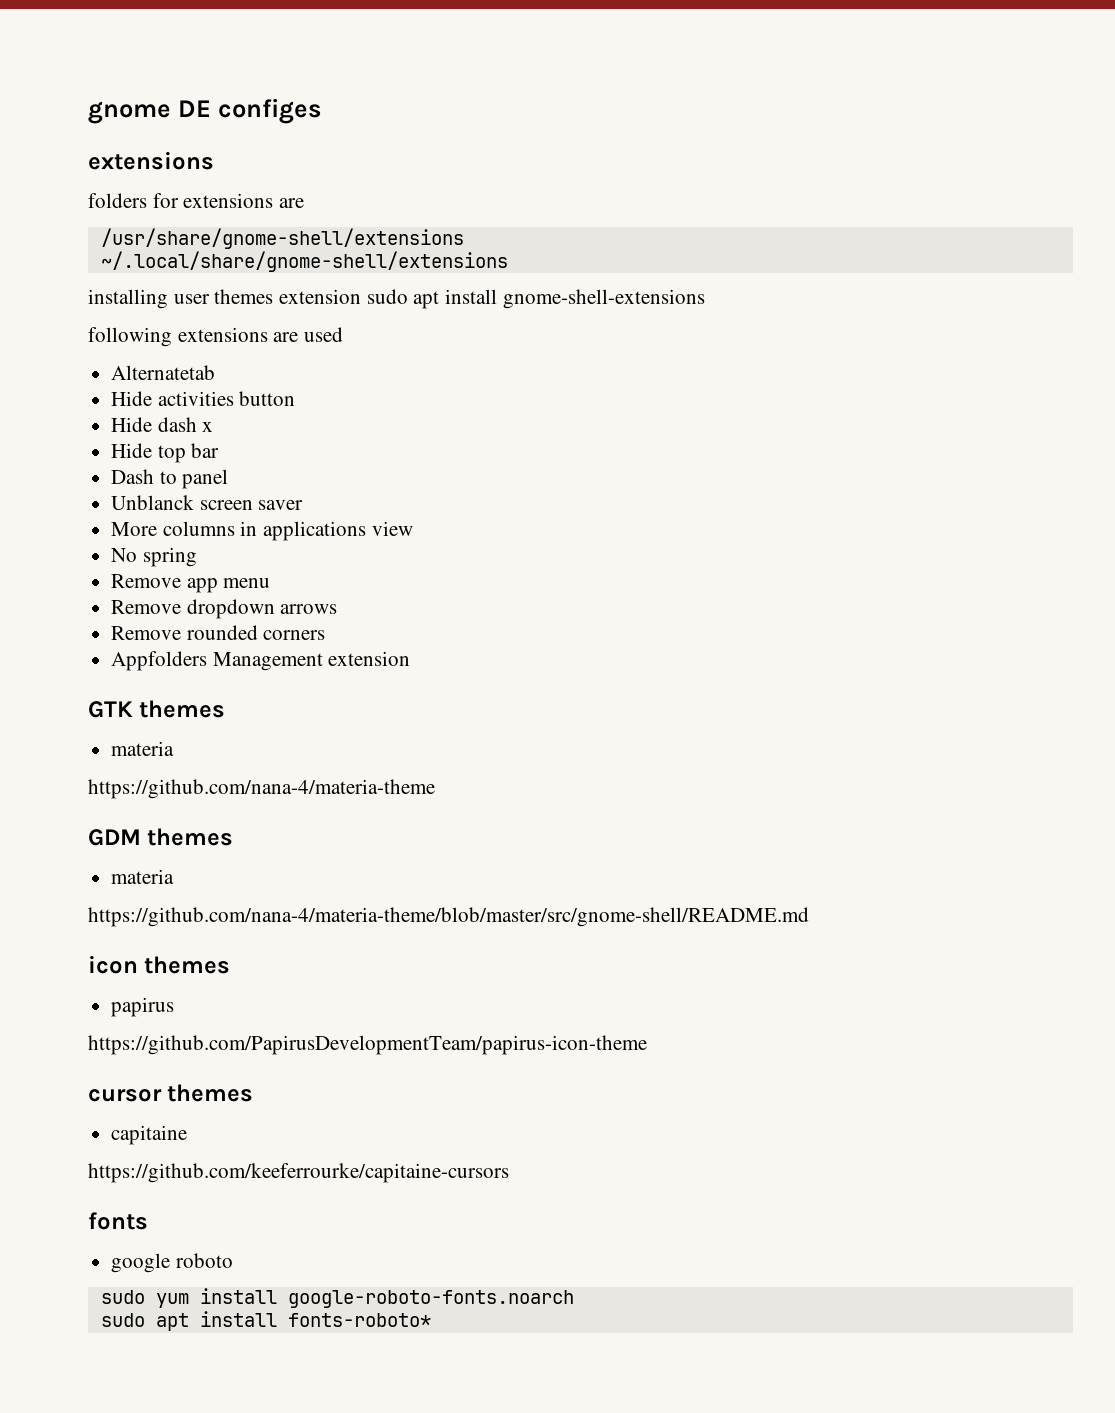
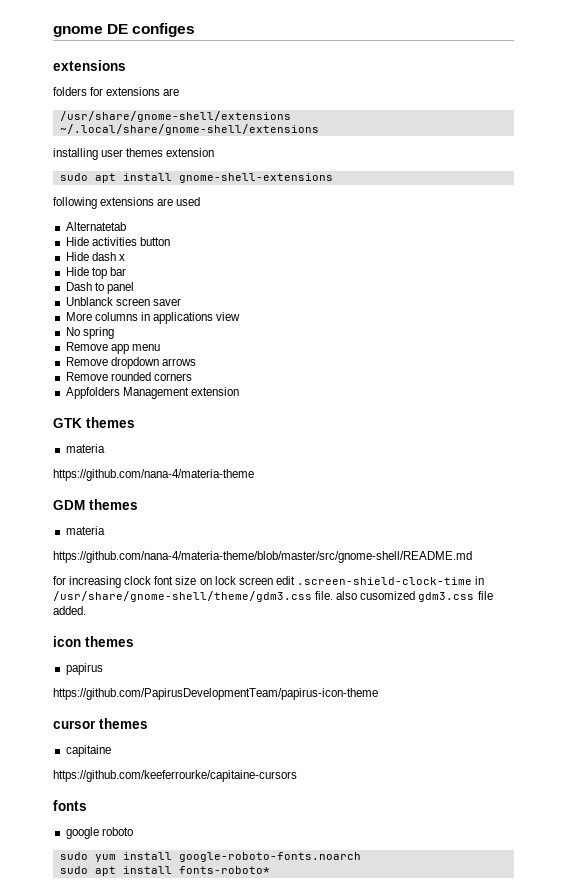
- installing user themes extension sudo apt install gnome-shell-extensions
+ installing user themes extension
+ sudo apt install gnome-shell-extensions
+ for increasing clock font size on lock screen edit .screen-shield-clock-time in /usr/share/gnome-shell/theme/gdm3.css file. also cusomized gdm3.css file added.

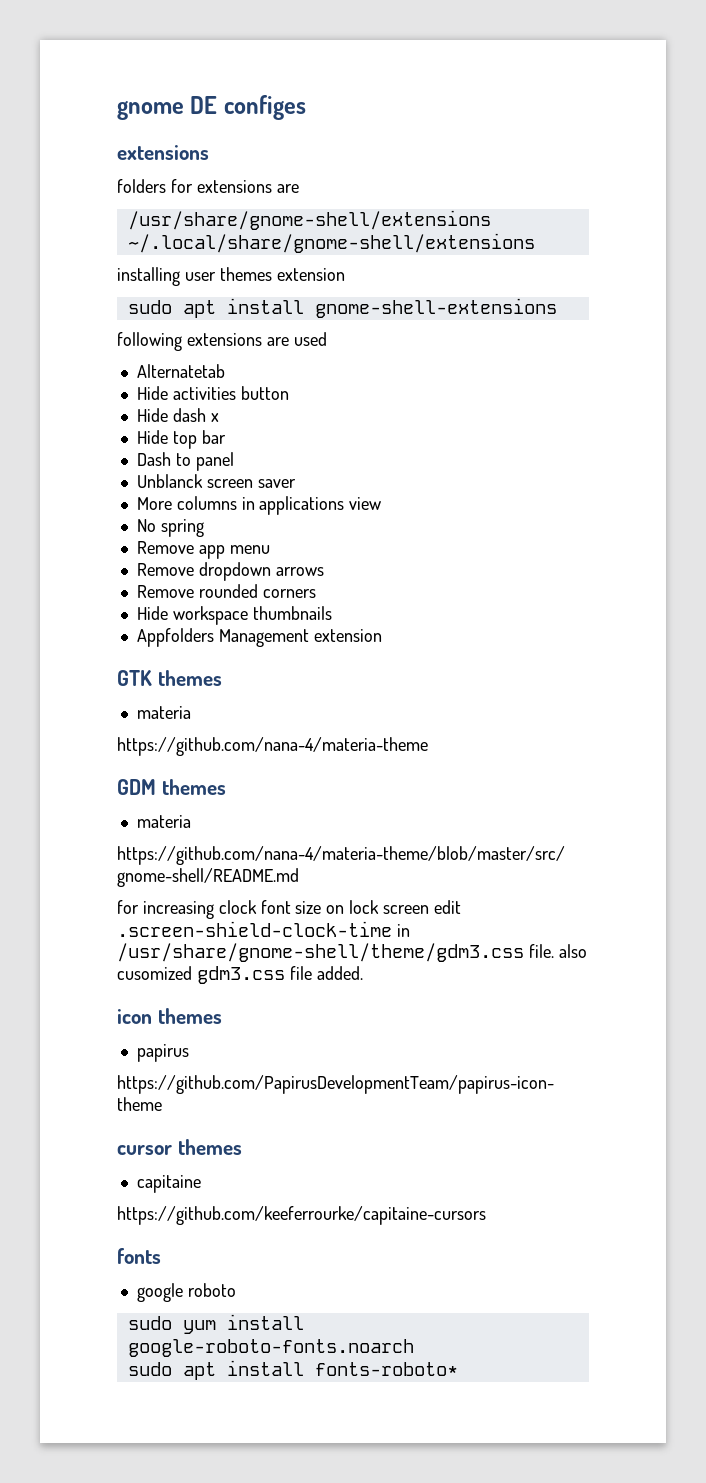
+ Hide workspace thumbnails

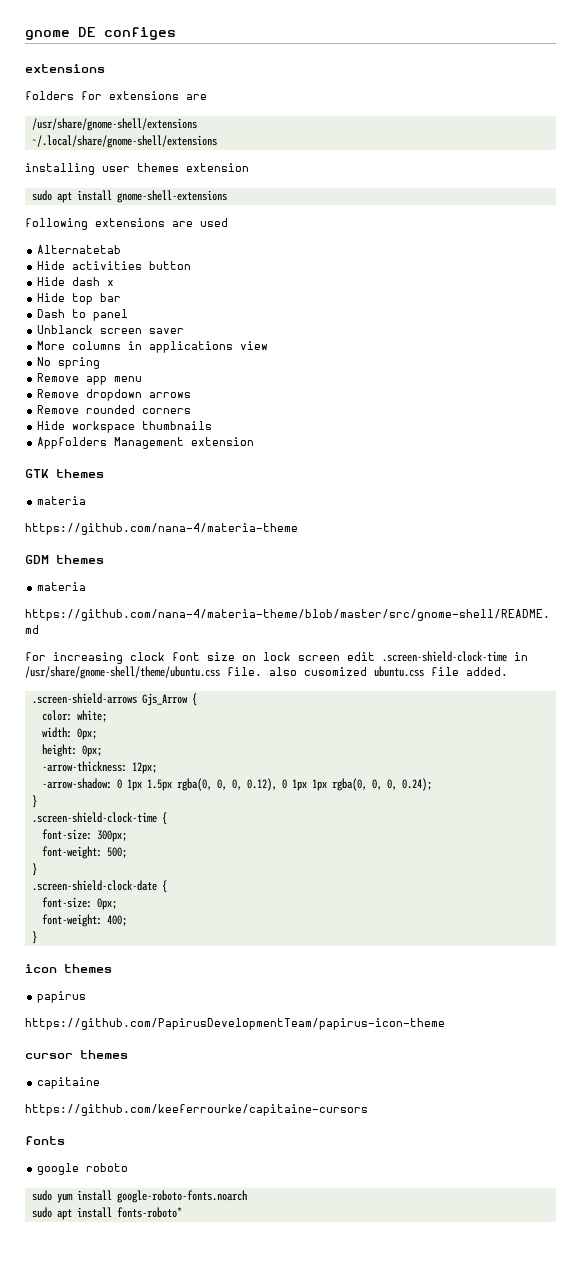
- for increasing clock font size on lock screen edit .screen-shield-clock-time in /usr/share/gnome-shell/theme/gdm3.css file. also cusomized gdm3.css file added.
+ for increasing clock font size on lock screen edit .screen-shield-clock-time in /usr/share/gnome-shell/theme/ubuntu.css file. also cusomized ubuntu.css file added.
+ .screen-shield-arrows Gjs_Arrow {
+ color: white;
+ width: 0px;
+ height: 0px;
+ -arrow-thickness: 12px;
+ -arrow-shadow: 0 1px 1.5px rgba(0, 0, 0, 0.12), 0 1px 1px rgba(0, 0, 0, 0.24);
+ }
+ .screen-shield-clock-time {
+ font-size: 300px;
+ font-weight: 500;
+ }
+ .screen-shield-clock-date {
+ font-size: 0px;
+ font-weight: 400;
+ }

